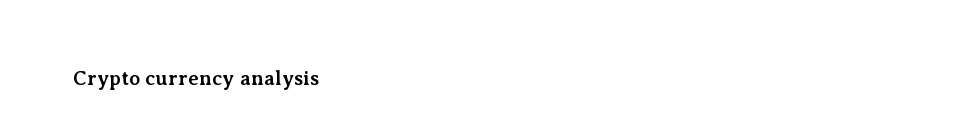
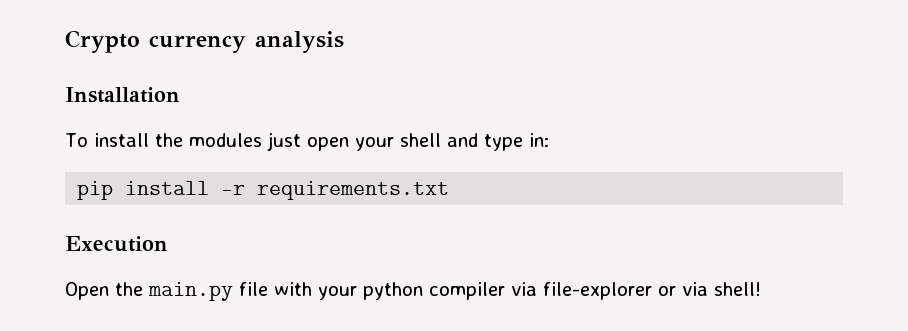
+ Installation
+ To install the modules just open your shell and type in:
+ pip install -r requirements.txt
+ Execution
+ Open the main.py file with your python compiler via file-explorer or via shell!

